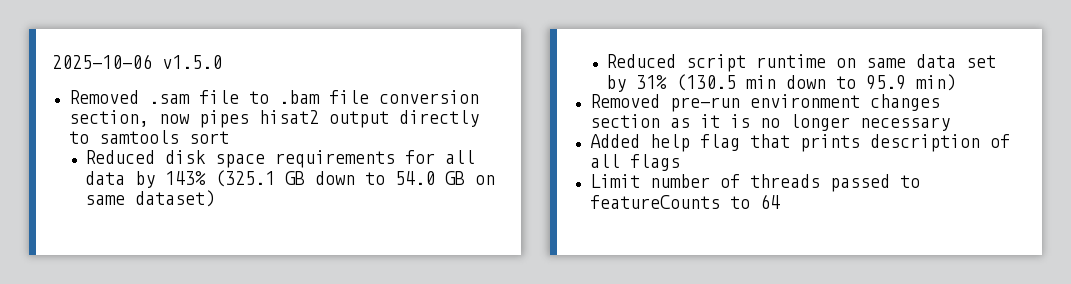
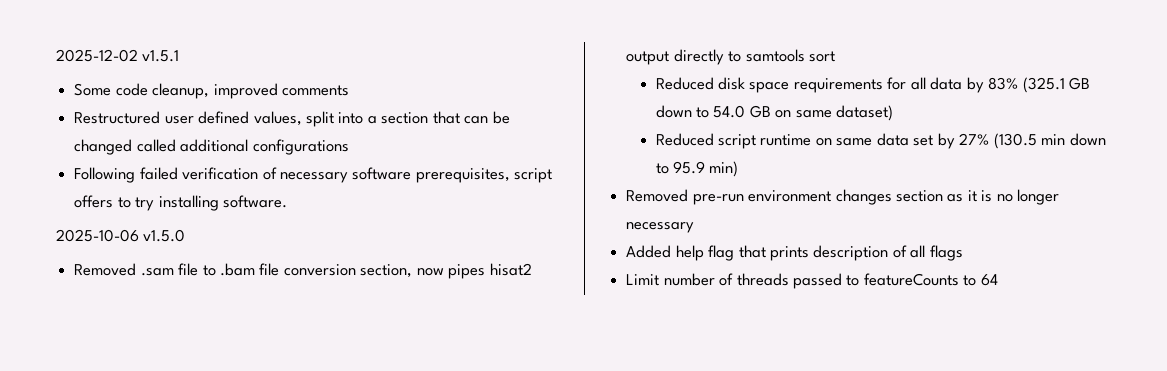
+ 2025-12-02 v1.5.1
+ Some code cleanup, improved comments
+ Restructured user defined values, split into a section that can be changed called additional configurations
+ Following failed verification of necessary software prerequisites, script offers to try installing software.
- Reduced disk space requirements for all data by 143% (325.1 GB down to 54.0 GB on same dataset)
+ Reduced disk space requirements for all data by 83% (325.1 GB down to 54.0 GB on same dataset)
- Reduced script runtime on same data set by 31% (130.5 min down to 95.9 min)
+ Reduced script runtime on same data set by 27% (130.5 min down to 95.9 min)

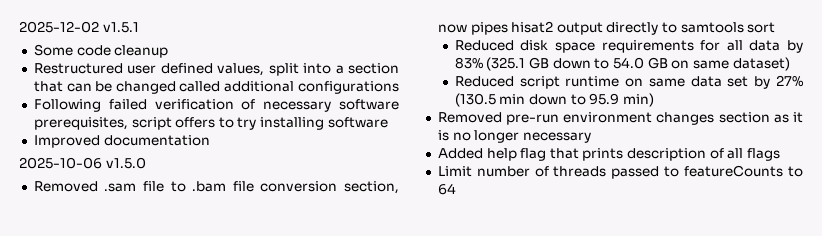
- Some code cleanup, improved comments
+ Some code cleanup
- Following failed verification of necessary software prerequisites, script offers to try installing software.
+ Following failed verification of necessary software prerequisites, script offers to try installing software
+ Improved documentation

